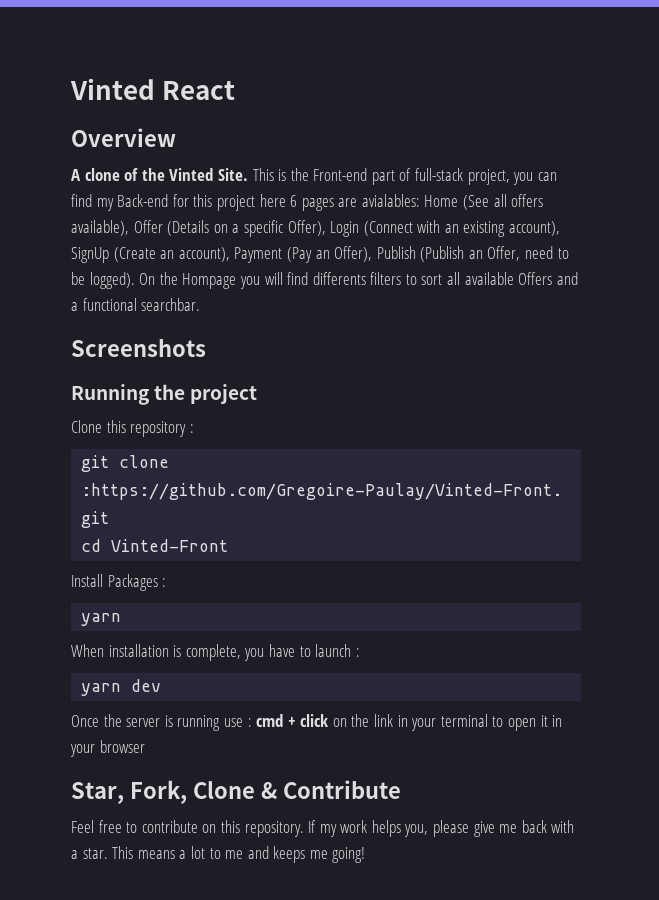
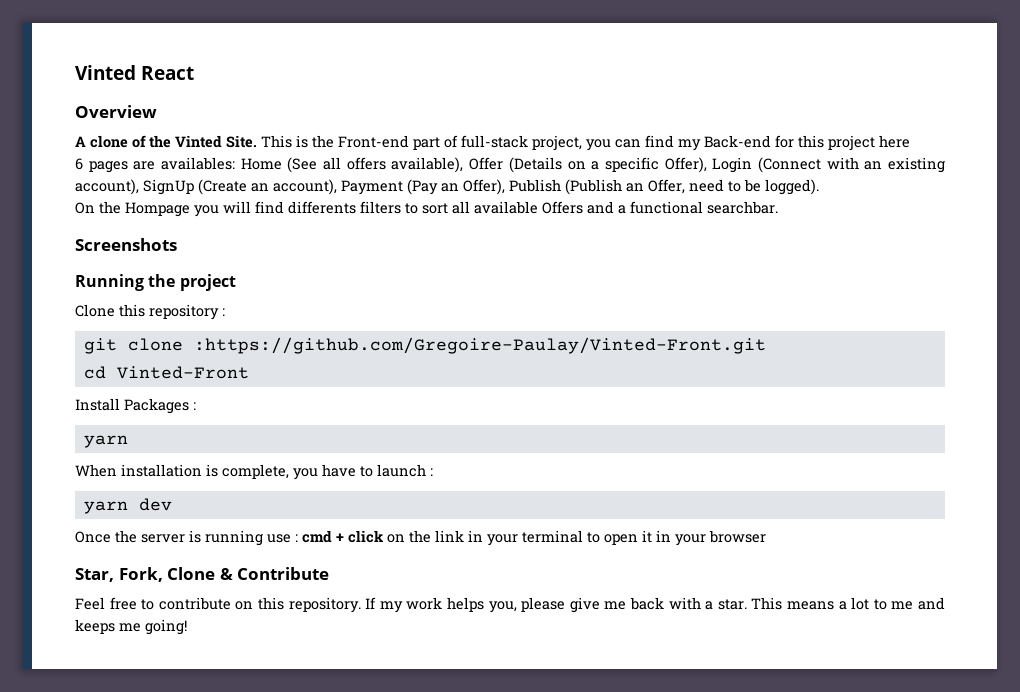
- This is the Front-end part of full-stack project, you can find my Back-end for this project here 6 pages are avialables:
+ This is the Front-end part of full-stack project, you can find my Back-end for this project here
+ 6 pages are availables:
- Home (See all offers available), Offer (Details on a specific Offer), Login (Connect with an existing account), SignUp (Create an account), Payment (Pay an Offer), Publish (Publish an Offer, need to be logged). On the Hompage you will find differents filters to sort all available Offers and a functional searchbar.
+ Home (See all offers available), Offer (Details on a specific Offer), Login (Connect with an existing account), SignUp (Create an account), Payment (Pay an Offer), Publish (Publish an Offer, need to be logged).
+ On the Hompage you will find differents filters to sort all available Offers and a functional searchbar.

